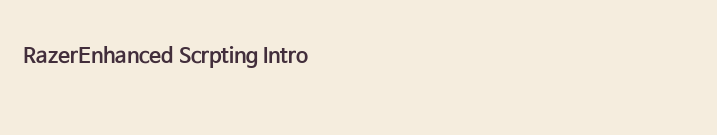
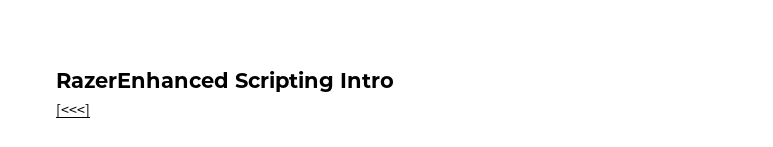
- RazerEnhanced Scrpting Intro
+ RazerEnhanced Scripting Intro
+ [<<<]

